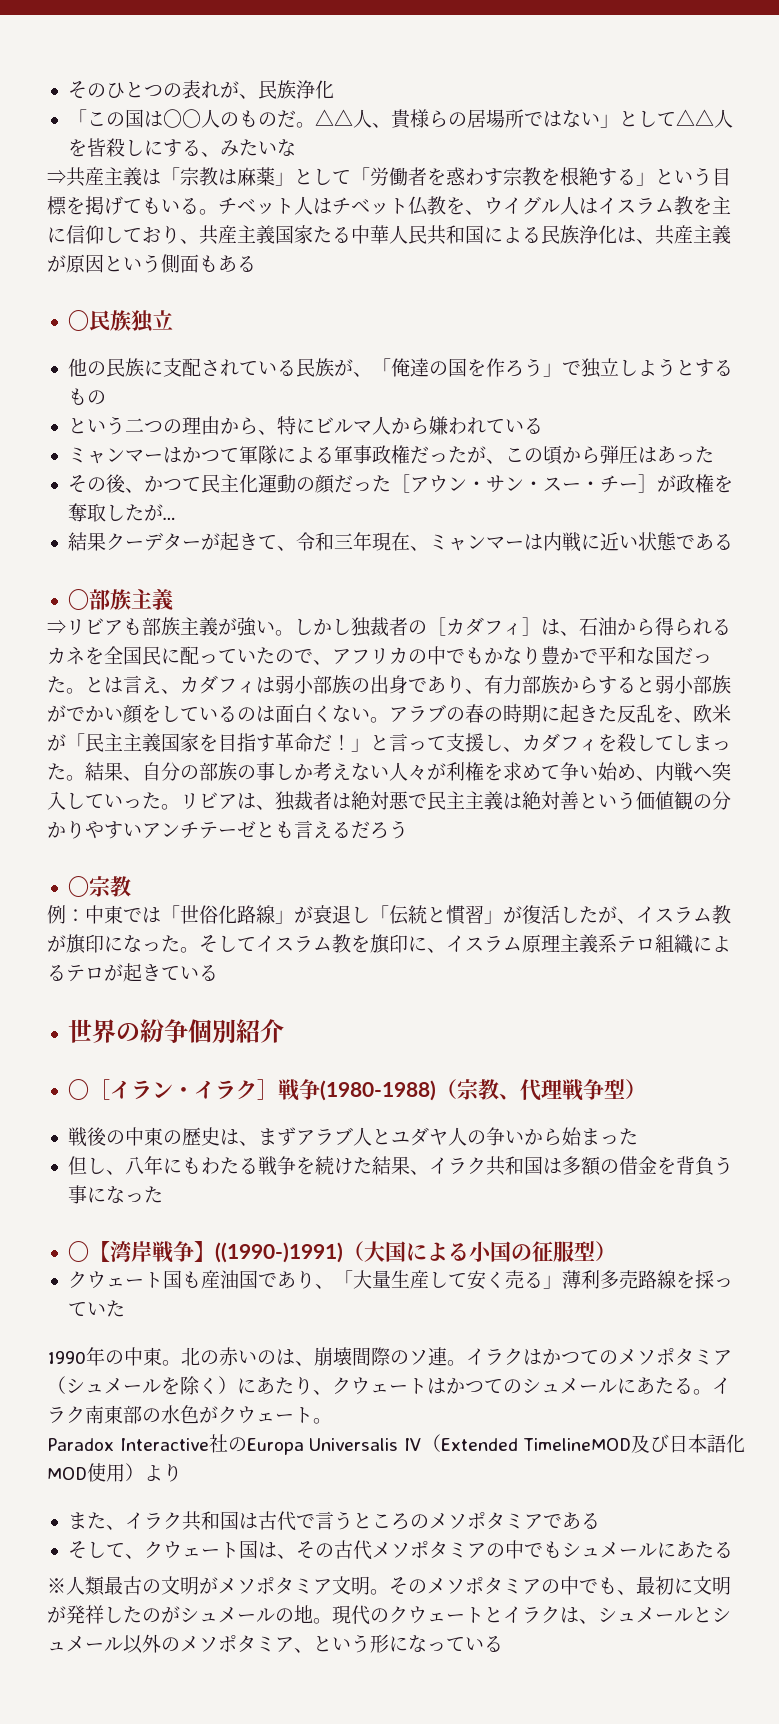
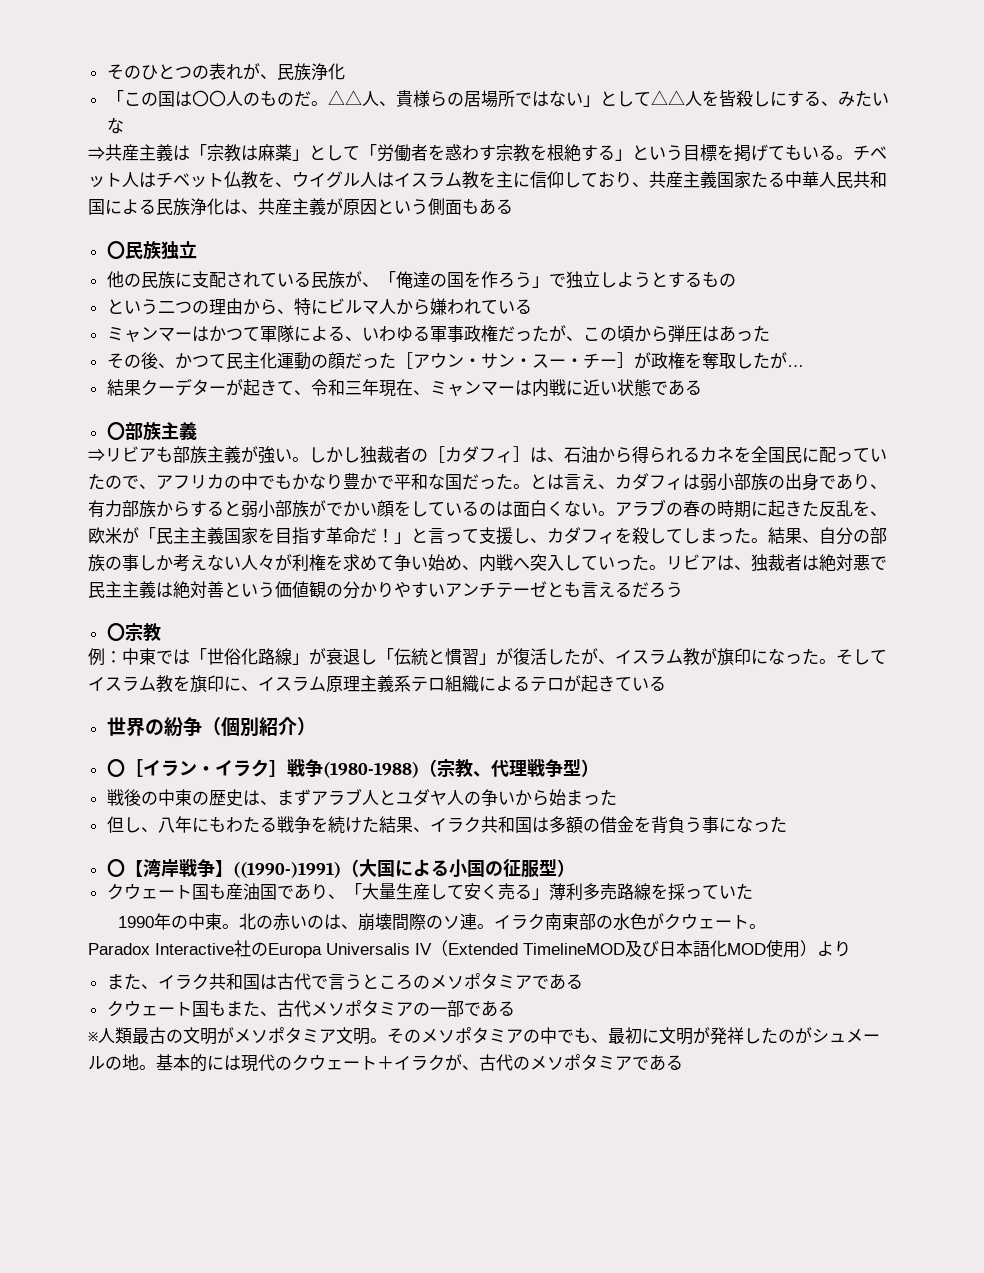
- ミャンマーはかつて軍隊による軍事政権だったが、この頃から弾圧はあった
+ ミャンマーはかつて軍隊による、いわゆる軍事政権だったが、この頃から弾圧はあった
- 世界の紛争個別紹介
+ 世界の紛争（個別紹介）
- イラクはかつてのメソポタミア（シュメールを除く）にあたり、クウェートはかつてのシュメールにあたる。イラク南東部の水色がクウェート。
+ イラク南東部の水色がクウェート。
- そして、クウェート国は、その古代メソポタミアの中でもシュメールにあたる
+ クウェート国もまた、古代メソポタミアの一部である
- 現代のクウェートとイラクは、シュメールとシュメール以外のメソポタミア、という形になっている
+ 基本的には現代のクウェート＋イラクが、古代のメソポタミアである

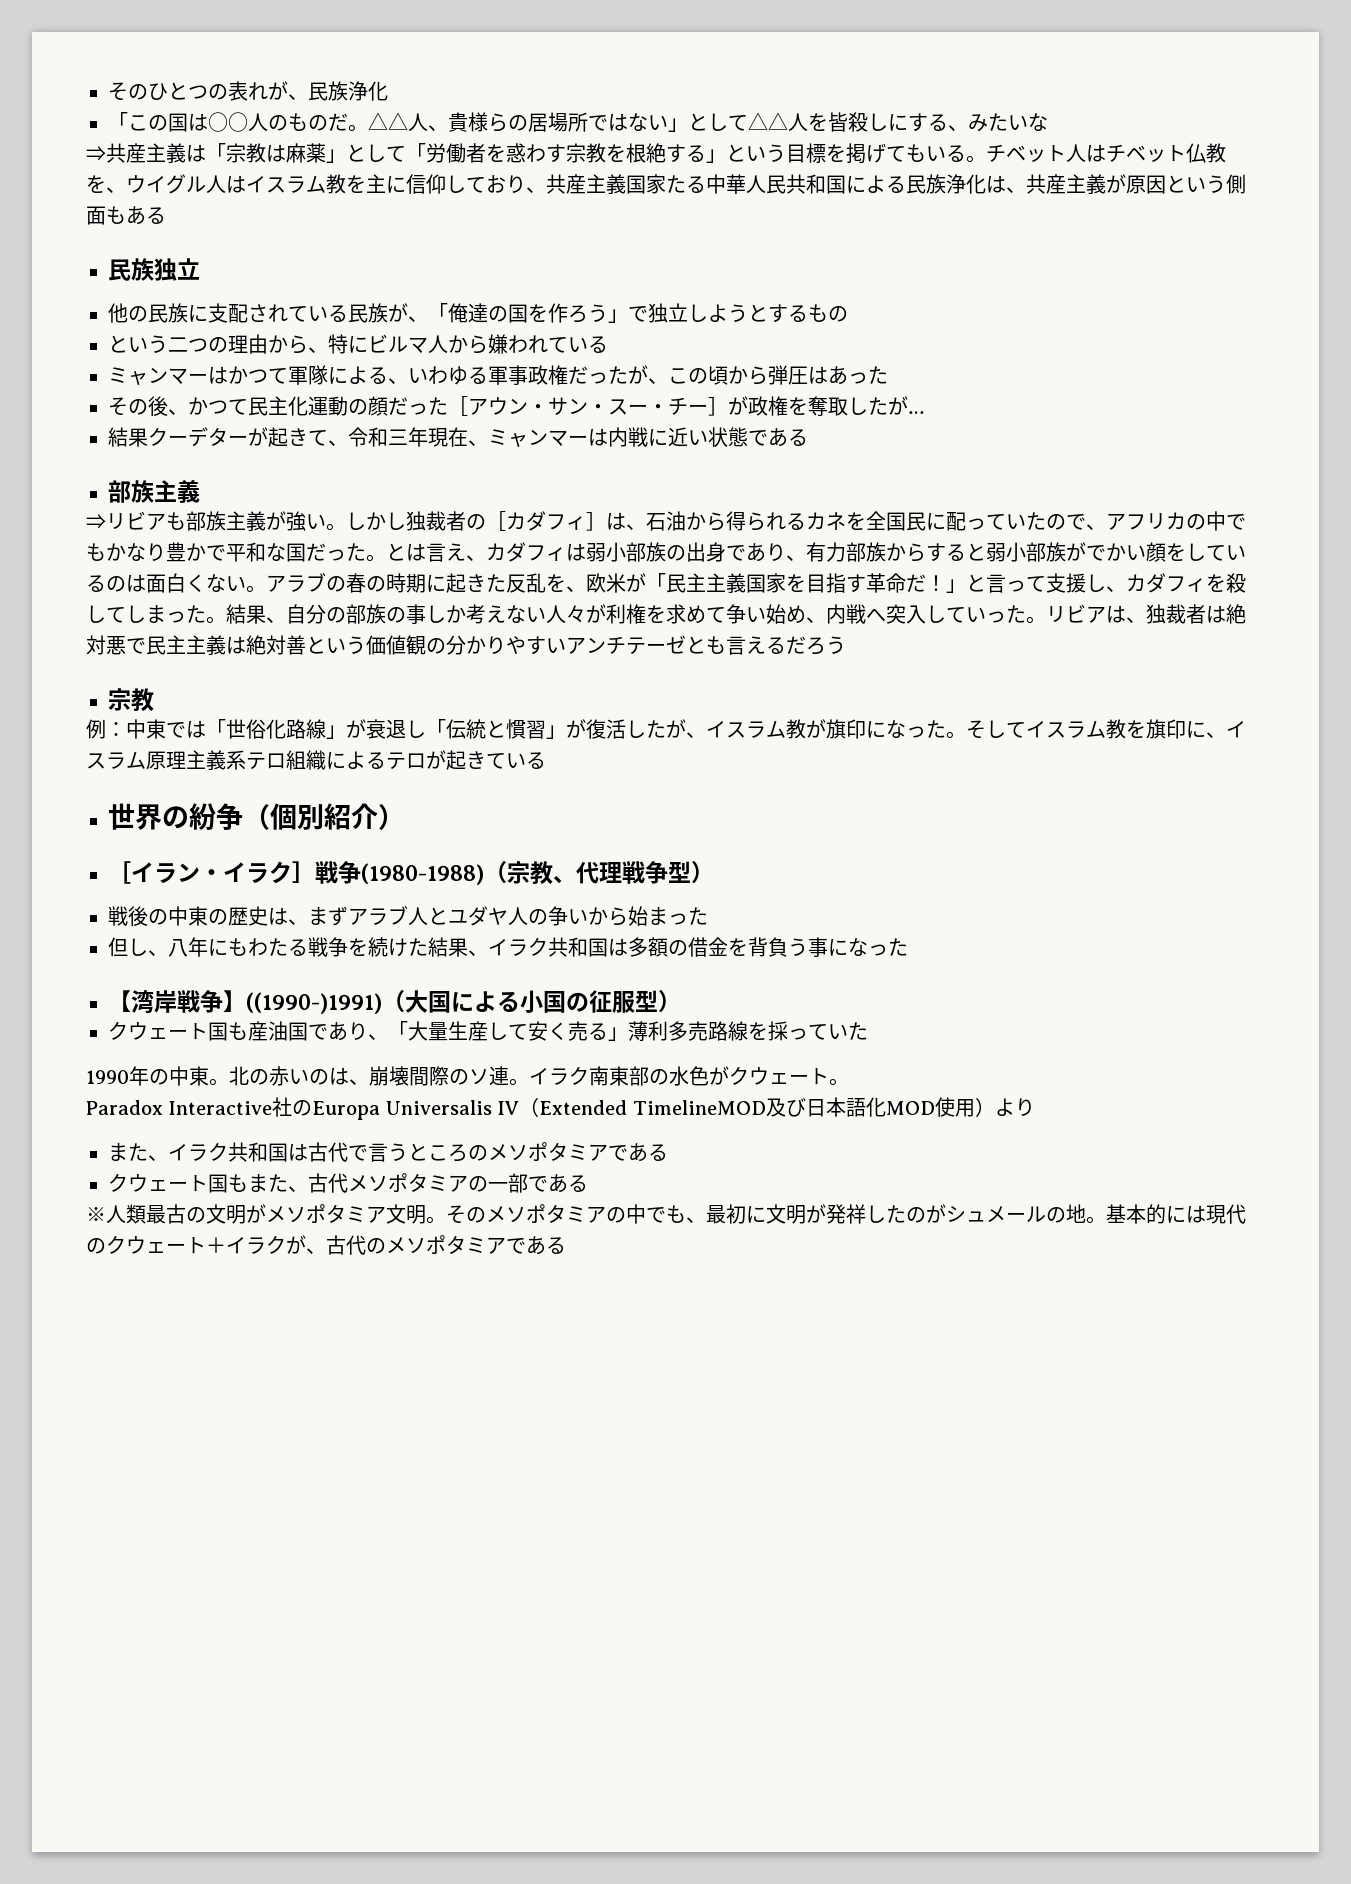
- 「この国は〇〇人のものだ。
+ 「この国は○○人のものだ。
- 〇民族独立
+ 民族独立
  結果クーデターが起きて、令和三年現在、ミャンマーは内戦に近い状態である
- 〇部族主義
+ 部族主義
  リビアは、独裁者は絶対悪で民主主義は絶対善という価値観の分かりやすいアンチテーゼとも言えるだろう
- 〇宗教
+ 宗教
- 〇［イラン・イラク］戦争(1980-1988)（宗教、代理戦争型）
+ ［イラン・イラク］戦争(1980-1988)（宗教、代理戦争型）
- 〇【湾岸戦争】((1990-)1991)（大国による小国の征服型）
+ 【湾岸戦争】((1990-)1991)（大国による小国の征服型）

